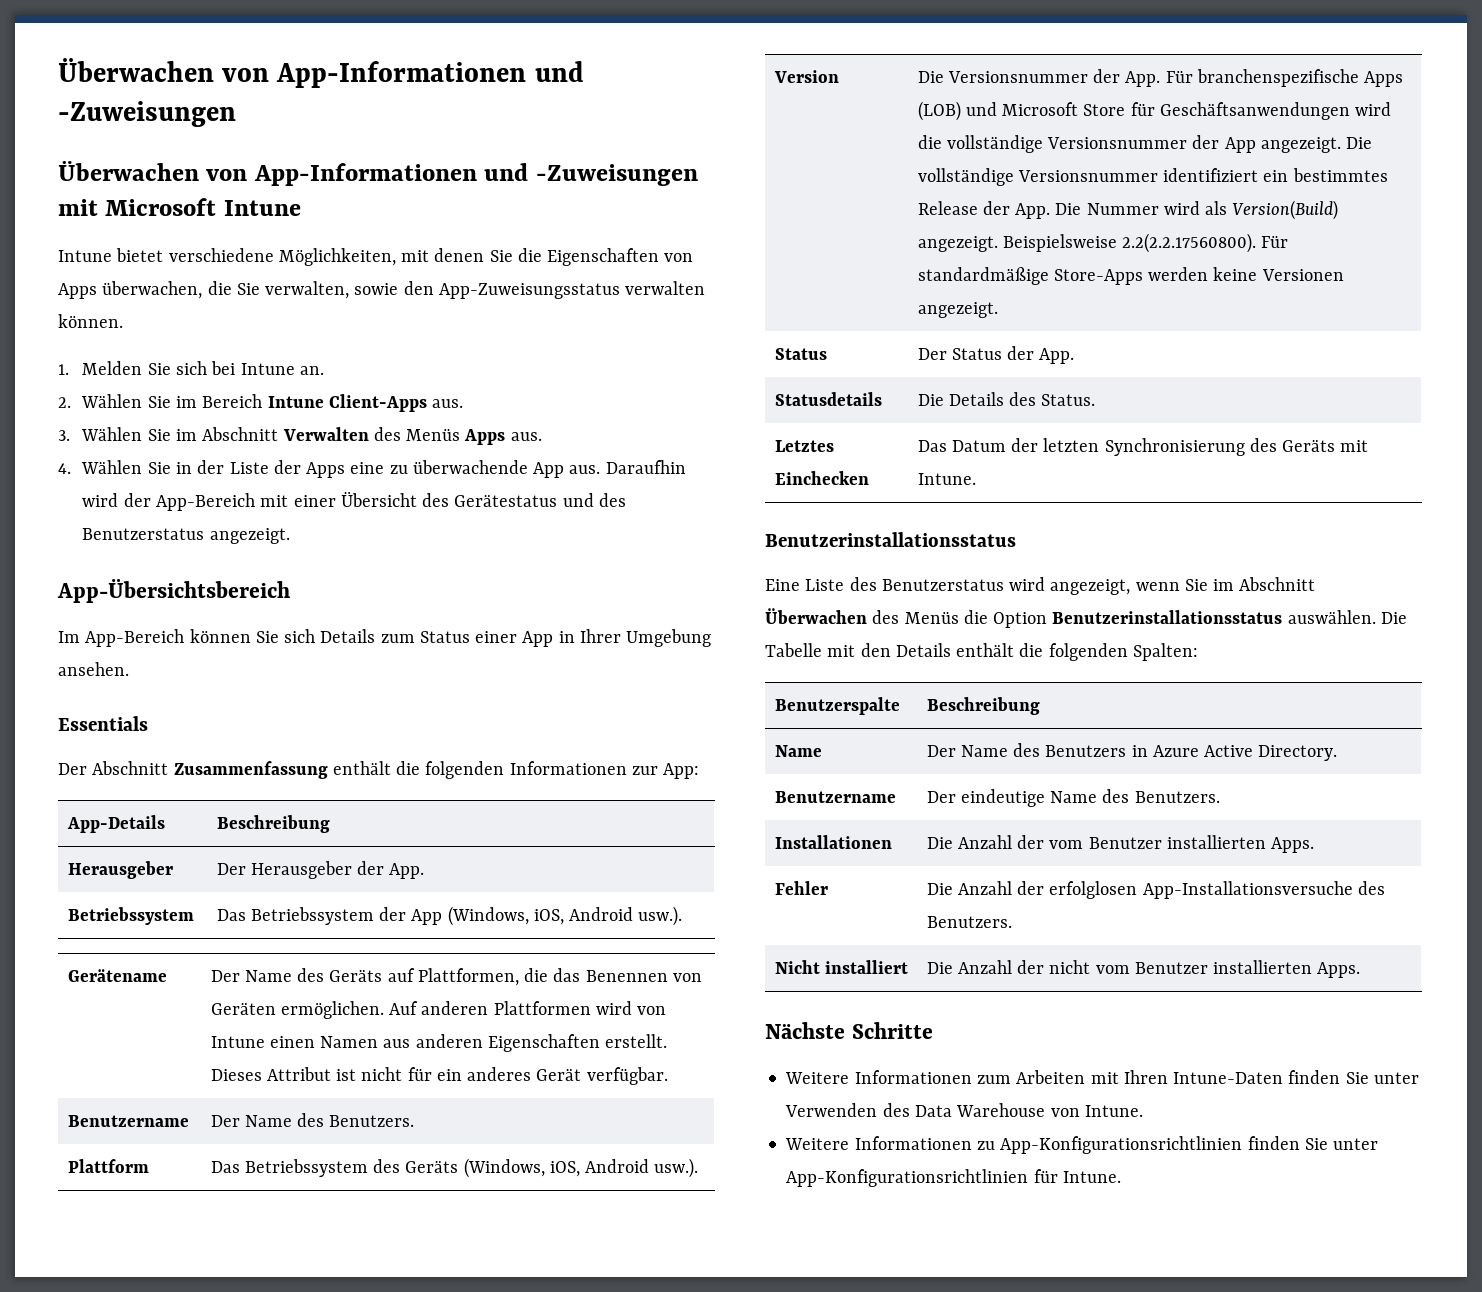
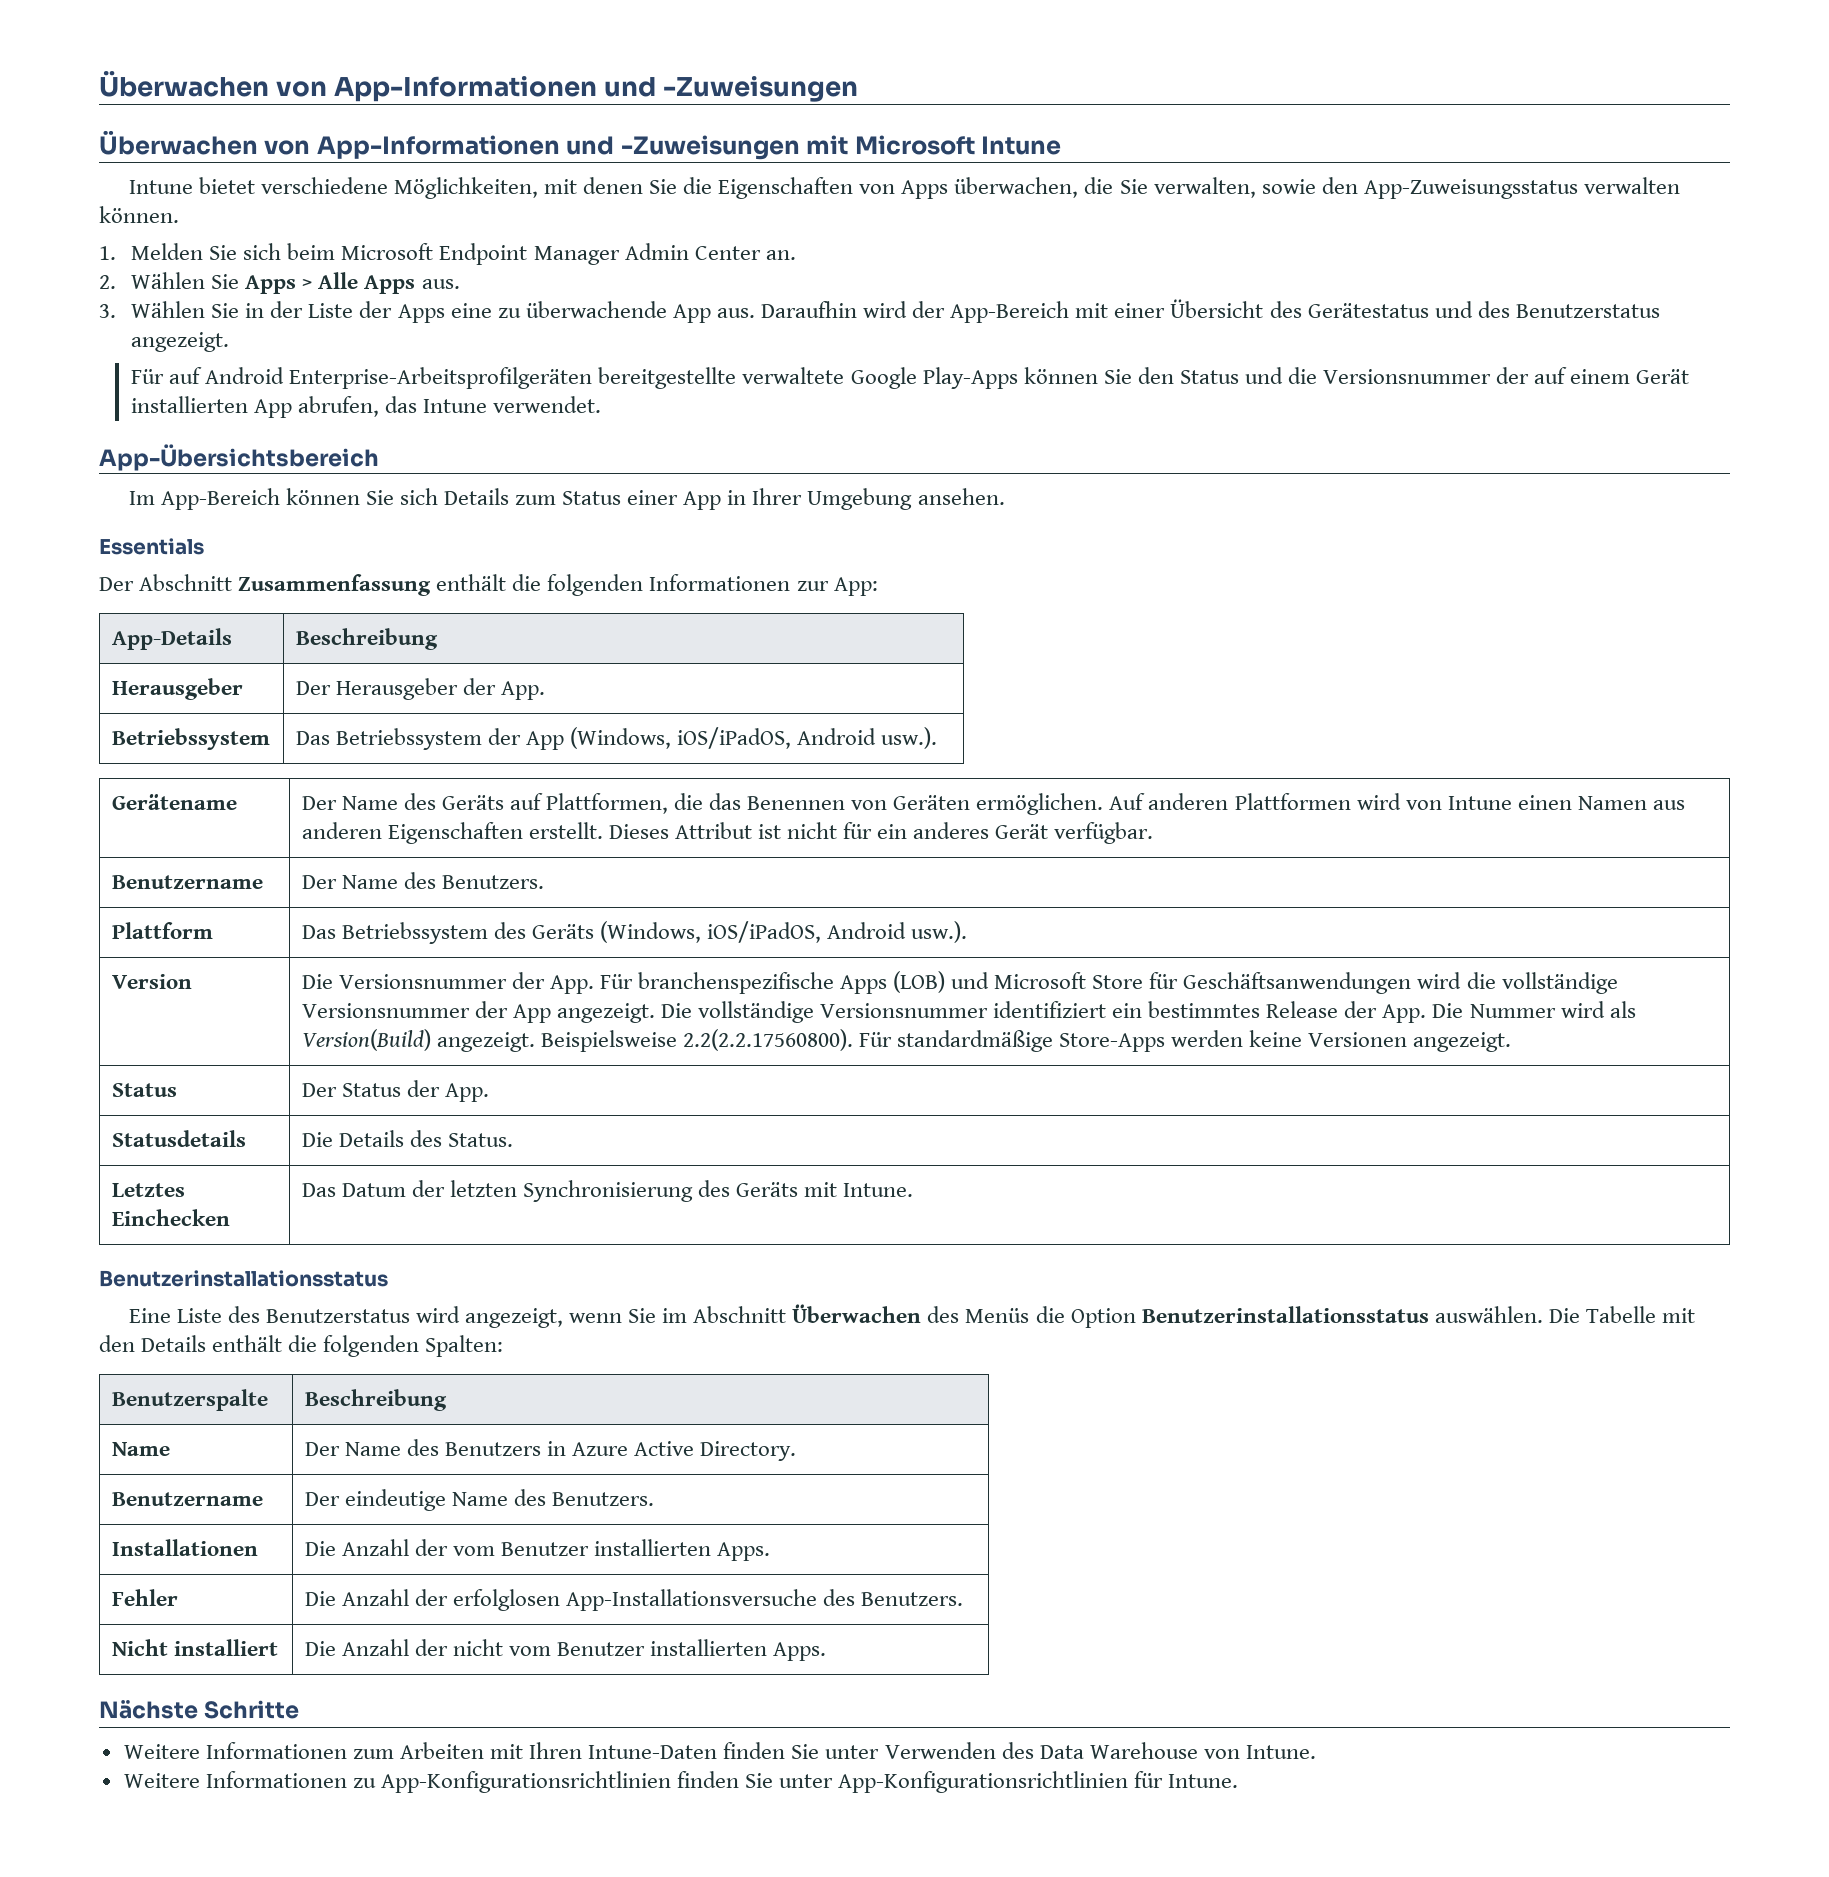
- 1. Melden Sie sich bei Intune an.
- 2. Wählen Sie im Bereich Intune Client-Apps aus.
- 3. Wählen Sie im Abschnitt Verwalten des Menüs Apps aus.
+ 1. Melden Sie sich beim Microsoft Endpoint Manager Admin Center an.
+ 2. Wählen Sie Apps > Alle Apps aus.
- 4. Wählen Sie in der Liste der Apps eine zu überwachende App aus.
+ 3. Wählen Sie in der Liste der Apps eine zu überwachende App aus.
+ Für auf Android Enterprise-Arbeitsprofilgeräten bereitgestellte verwaltete Google Play-Apps können Sie den Status und die Versionsnummer der auf einem Gerät installierten App abrufen, das Intune verwendet.
- Betriebssystem | Das Betriebssystem der App (Windows, iOS, Android usw.).
+ Betriebssystem | Das Betriebssystem der App (Windows, iOS/iPadOS, Android usw.).
- Plattform | Das Betriebssystem des Geräts (Windows, iOS, Android usw.).
+ Plattform | Das Betriebssystem des Geräts (Windows, iOS/iPadOS, Android usw.).

